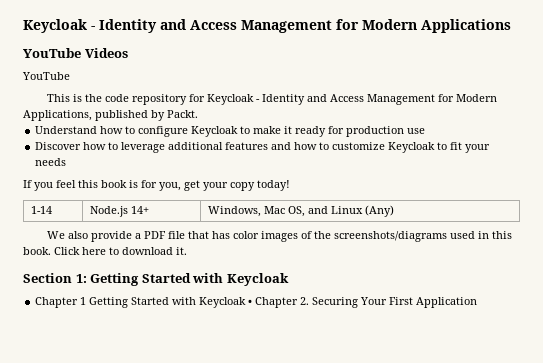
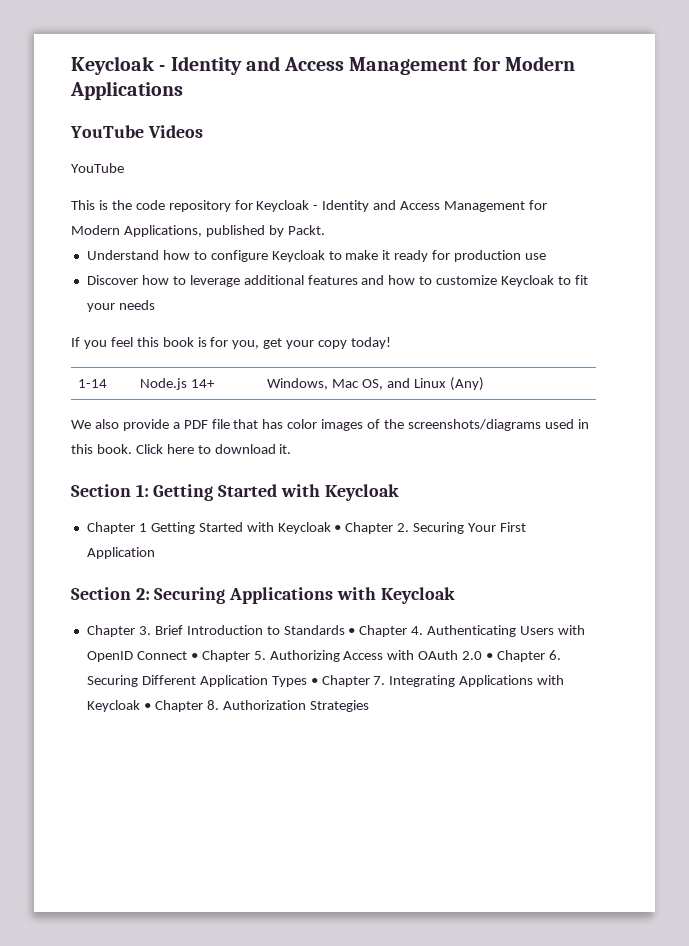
+ Section 2: Securing Applications with Keycloak
+ Chapter 3. Brief Introduction to Standards • Chapter 4. Authenticating Users with OpenID Connect • Chapter 5. Authorizing Access with OAuth 2.0 • Chapter 6. Securing Different Application Types • Chapter 7. Integrating Applications with Keycloak • Chapter 8. Authorization Strategies

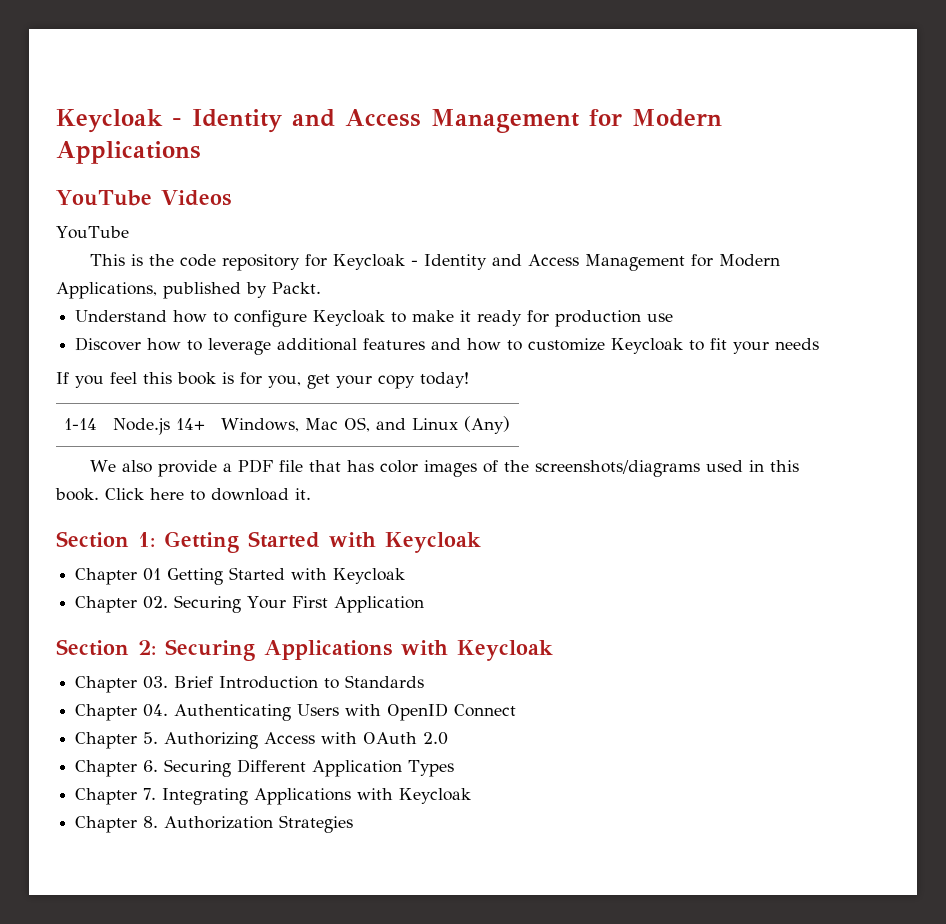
- Chapter 1 Getting Started with Keycloak • Chapter 2. Securing Your First Application
+ Chapter 01 Getting Started with Keycloak
+ Chapter 02. Securing Your First Application
- Chapter 3. Brief Introduction to Standards • Chapter 4. Authenticating Users with OpenID Connect • Chapter 5. Authorizing Access with OAuth 2.0 • Chapter 6. Securing Different Application Types • Chapter 7. Integrating Applications with Keycloak • Chapter 8. Authorization Strategies
+ Chapter 03. Brief Introduction to Standards
+ Chapter 04. Authenticating Users with OpenID Connect
+ Chapter 5. Authorizing Access with OAuth 2.0
+ Chapter 6. Securing Different Application Types
+ Chapter 7. Integrating Applications with Keycloak
+ Chapter 8. Authorization Strategies

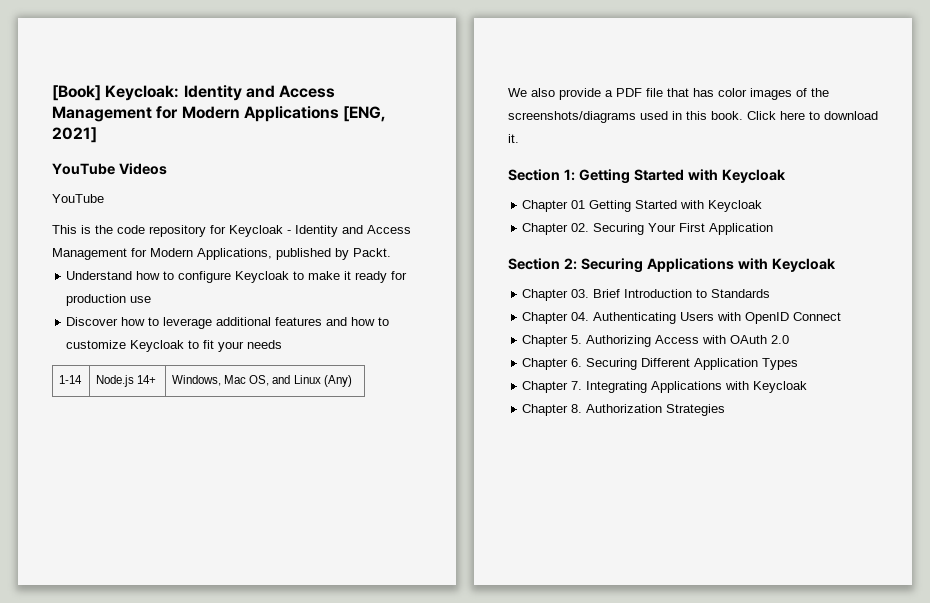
- Keycloak - Identity and Access Management for Modern Applications
+ [Book] Keycloak: Identity and Access Management for Modern Applications [ENG, 2021]
- If you feel this book is for you, get your copy today!

